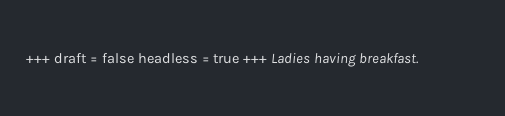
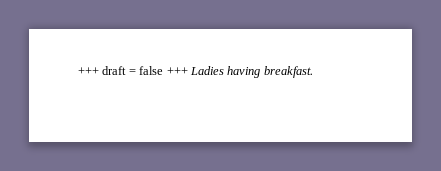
- +++ draft = false headless = true +++ Ladies having breakfast.
+ +++ draft = false +++ Ladies having breakfast.

